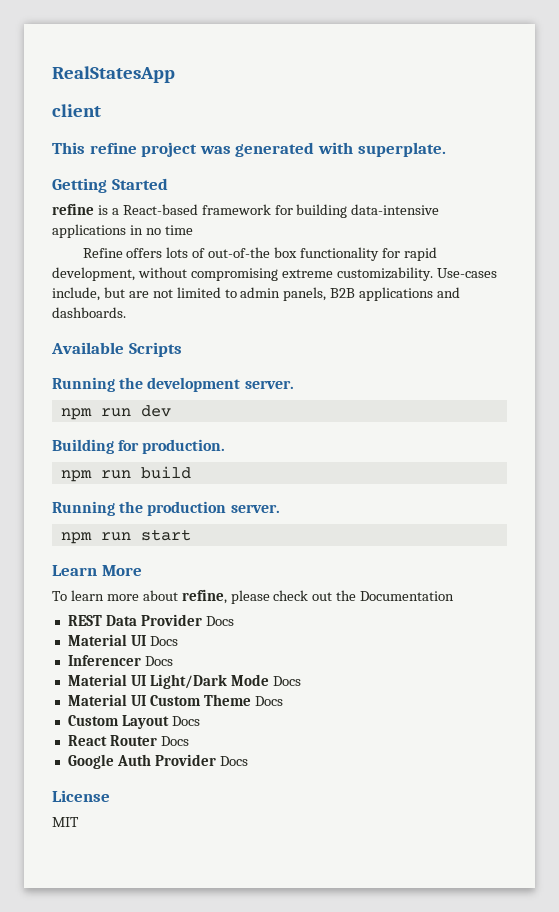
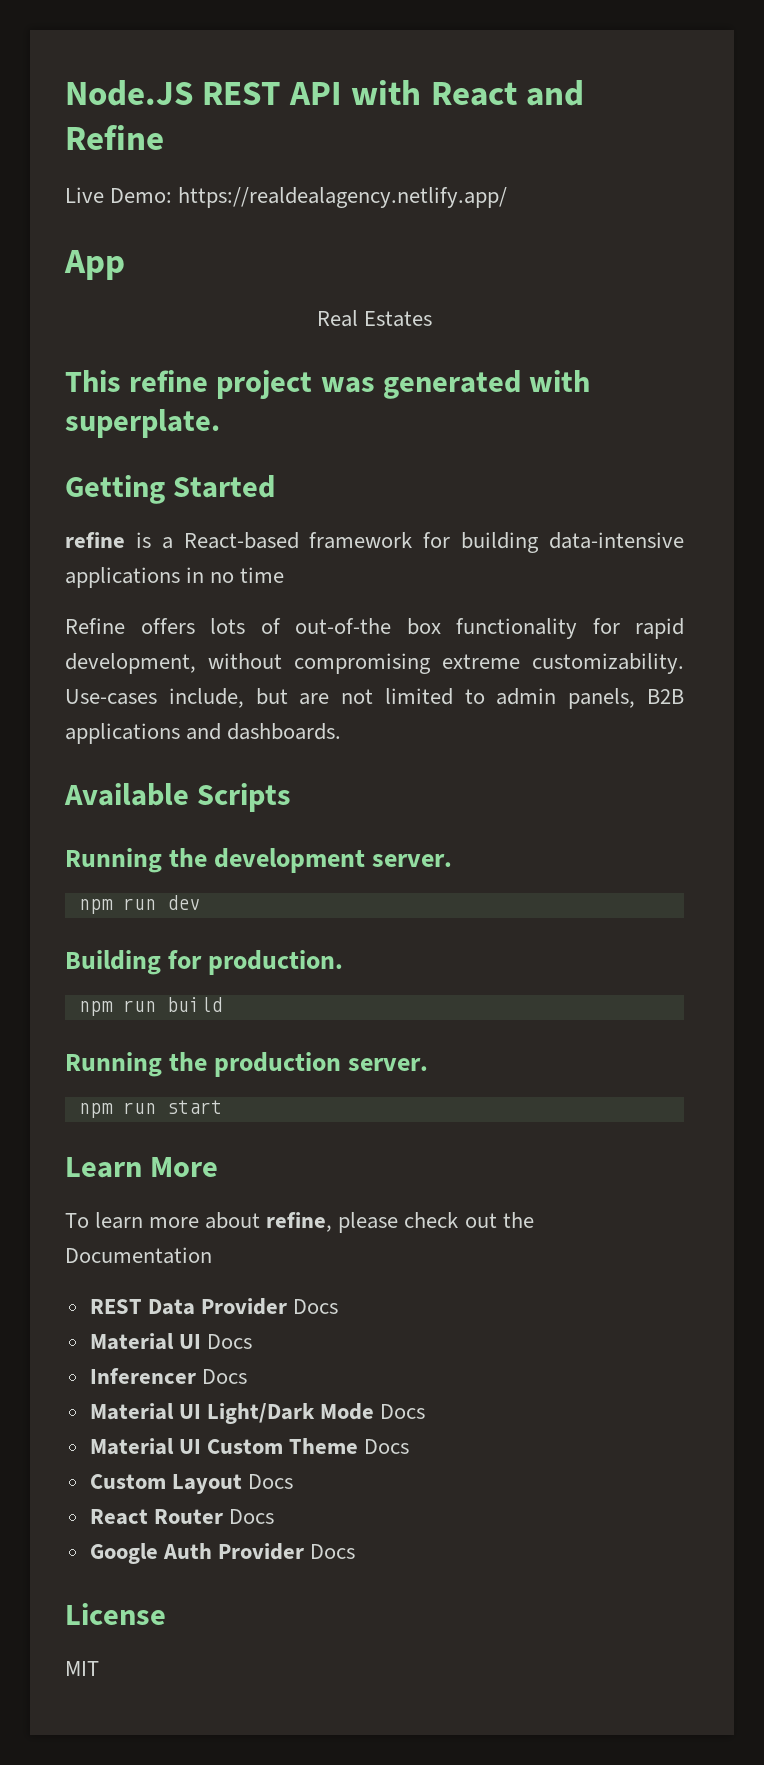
- RealStatesApp
- client
+ Node.JS REST API with React and Refine
+ Live Demo: https://realdealagency.netlify.app/
+ App
+ Real Estates

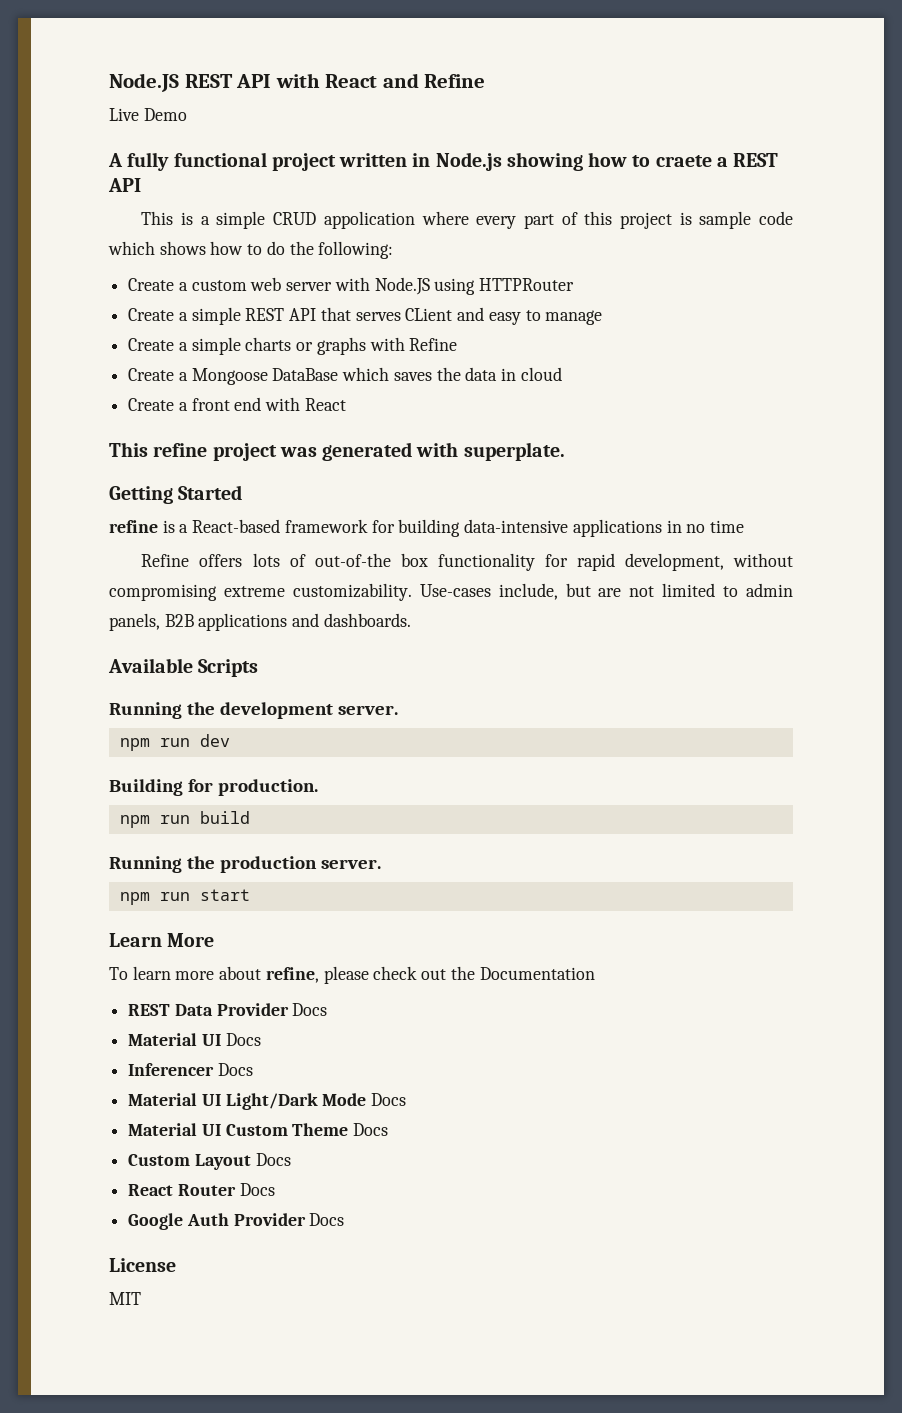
- Live Demo: https://realdealagency.netlify.app/
- App
- Real Estates
+ Live Demo
+ A fully functional project written in Node.js showing how to craete a REST API
+ This is a simple CRUD appolication where every part of this project is sample code which shows how to do the following:
+ Create a custom web server with Node.JS using HTTPRouter
+ Create a simple REST API that serves CLient and easy to manage
+ Create a simple charts or graphs with Refine
+ Create a Mongoose DataBase which saves the data in cloud
+ Create a front end with React

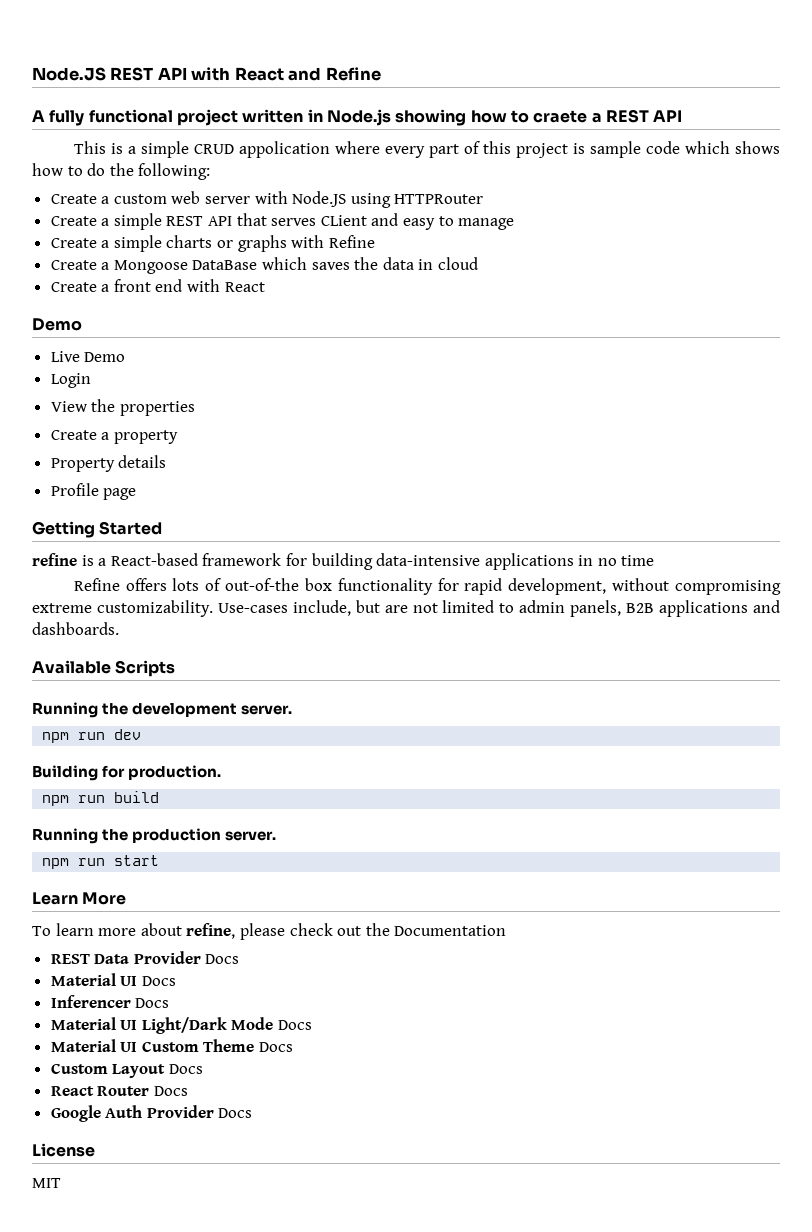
- Live Demo
  Create a front end with React
- This refine project was generated with superplate.
+ Demo
+ Live Demo
+ Login
+ View the properties
+ Create a property
+ Property details
+ Profile page

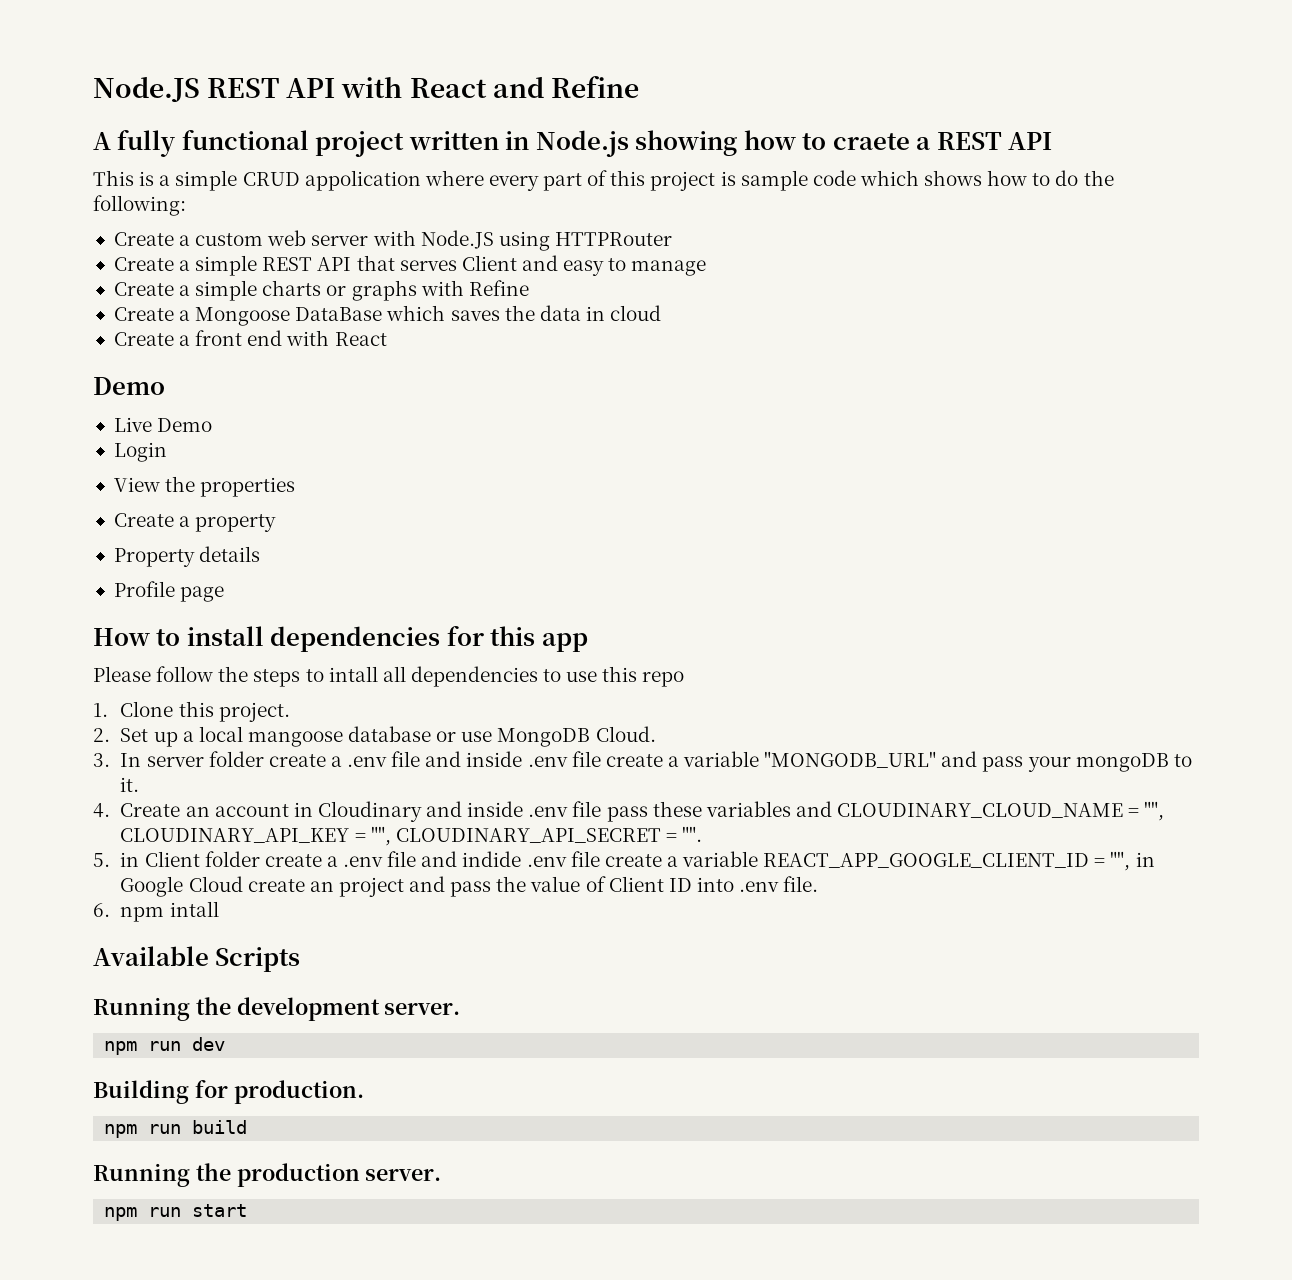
- Create a simple REST API that serves CLient and easy to manage
+ Create a simple REST API that serves Client and easy to manage
- Getting Started
- refine is a React-based framework for building data-intensive applications in no time
- Refine offers lots of out-of-the box functionality for rapid development, without compromising extreme customizability. Use-cases include, but are not limited to admin panels, B2B applications and dashboards.
+ How to install dependencies for this app
+ Please follow the steps to intall all dependencies to use this repo
+ 1. Clone this project.
+ 2. Set up a local mangoose database or use MongoDB Cloud.
+ 3. In server folder create a .env file and inside .env file create a variable "MONGODB_URL" and pass your mongoDB to it.
+ 4. Create an account in Cloudinary and inside .env file pass these variables and CLOUDINARY_CLOUD_NAME = "", CLOUDINARY_API_KEY = "", CLOUDINARY_API_SECRET = "".
+ 5. in Client folder create a .env file and indide .env file create a variable REACT_APP_GOOGLE_CLIENT_ID = "", in Google Cloud create an project and pass the value of Client ID into .env file.
+ 6. npm intall
- Learn More
- To learn more about refine, please check out the Documentation
- REST Data Provider Docs
- Material UI Docs
- Inferencer Docs
- Material UI Light/Dark Mode Docs
- Material UI Custom Theme Docs
- Custom Layout Docs
- React Router Docs
- Google Auth Provider Docs
- License
- MIT

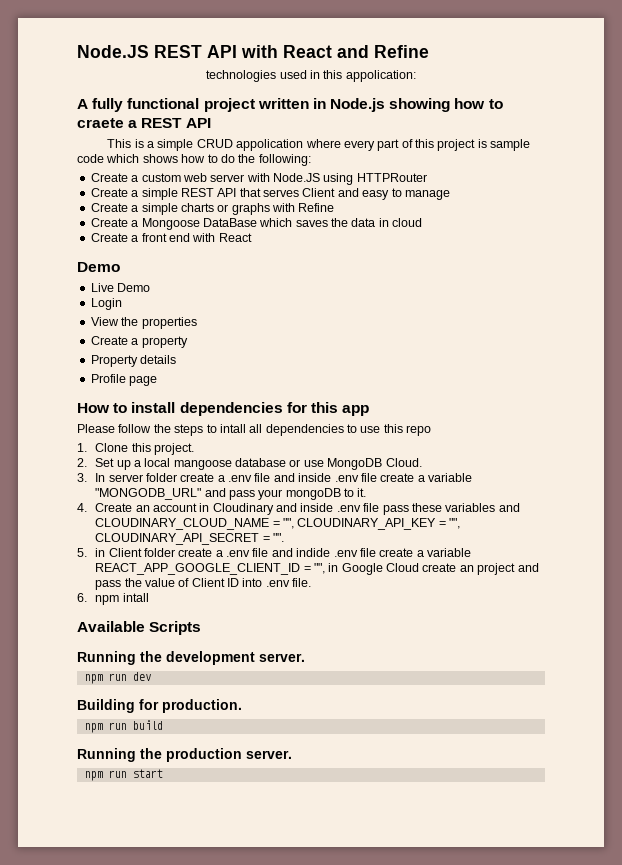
+ technologies used in this appolication:

